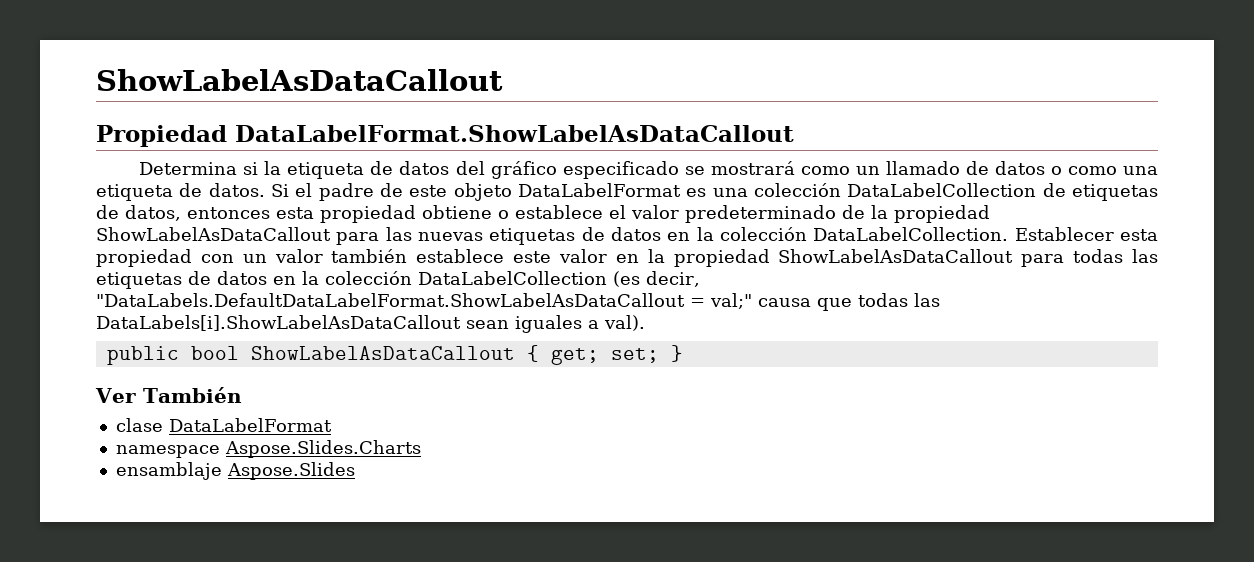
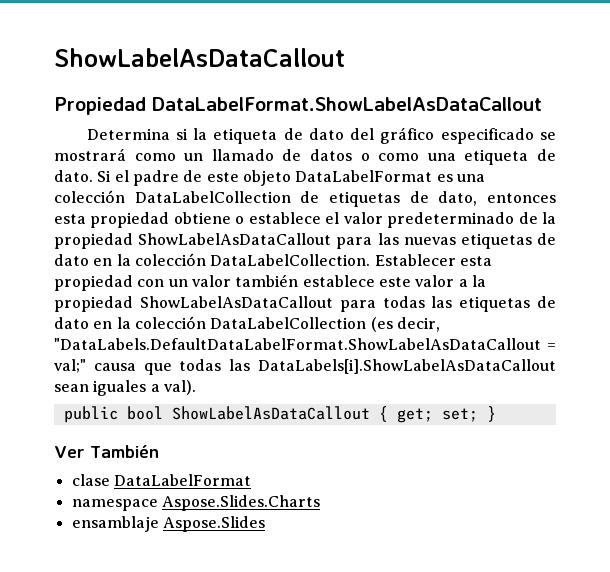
- Determina si la etiqueta de datos del gráfico especificado se mostrará como un llamado de datos o como una etiqueta de datos.
+ Determina si la etiqueta de dato del gráfico especificado se mostrará como un llamado de datos o como una etiqueta de dato.
- Si el padre de este objeto DataLabelFormat es una colección DataLabelCollection de etiquetas de datos, entonces esta propiedad obtiene o establece el valor predeterminado de la propiedad ShowLabelAsDataCallout para las nuevas etiquetas de datos en la colección DataLabelCollection.
+ Si el padre de este objeto DataLabelFormat es una colección DataLabelCollection de etiquetas de dato, entonces esta propiedad obtiene o establece el valor predeterminado de la propiedad ShowLabelAsDataCallout para las nuevas etiquetas de dato en la colección DataLabelCollection.
- Establecer esta propiedad con un valor también establece este valor en la propiedad ShowLabelAsDataCallout para todas las etiquetas de datos en la colección DataLabelCollection (es decir, "DataLabels.DefaultDataLabelFormat.ShowLabelAsDataCallout = val;" causa que todas las DataLabels[i].ShowLabelAsDataCallout sean iguales a val).
+ Establecer esta propiedad con un valor también establece este valor a la propiedad ShowLabelAsDataCallout para todas las etiquetas de dato en la colección DataLabelCollection (es decir, "DataLabels.DefaultDataLabelFormat.ShowLabelAsDataCallout = val;" causa que todas las DataLabels[i].ShowLabelAsDataCallout sean iguales a val).

